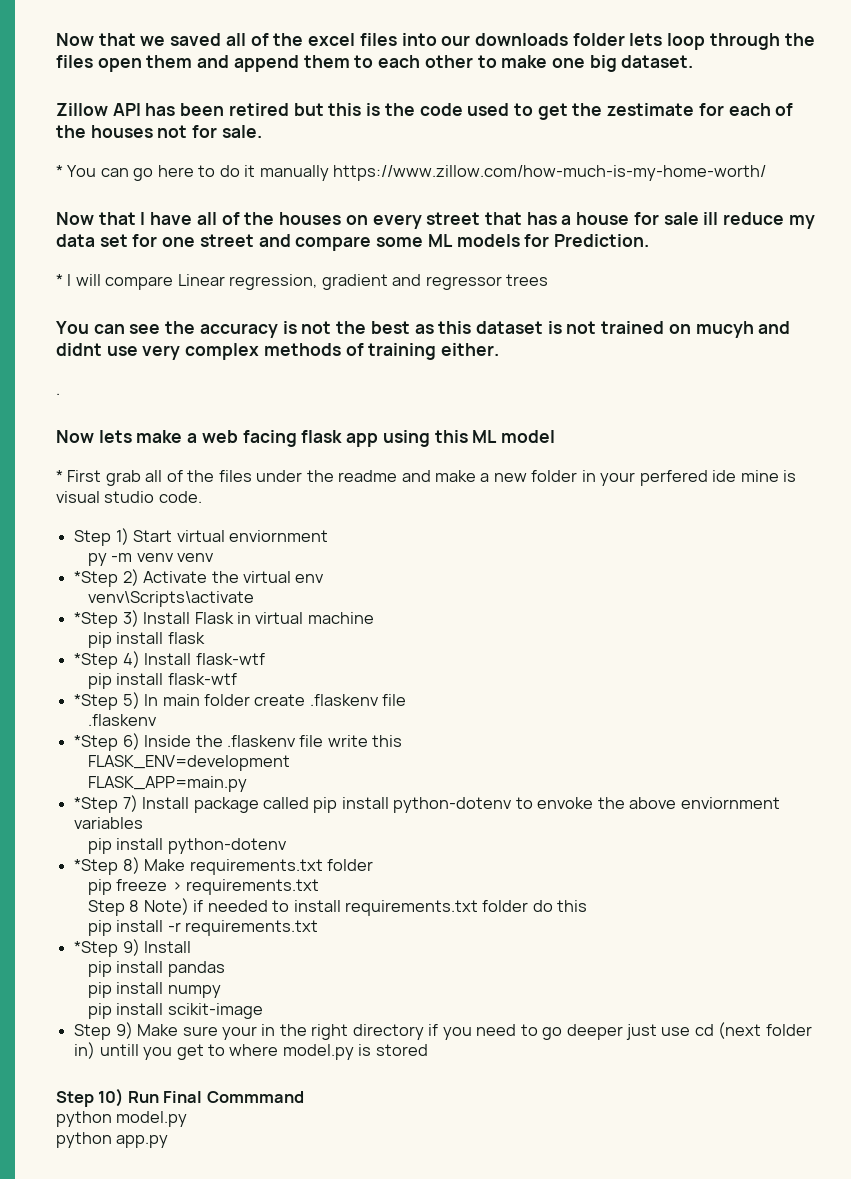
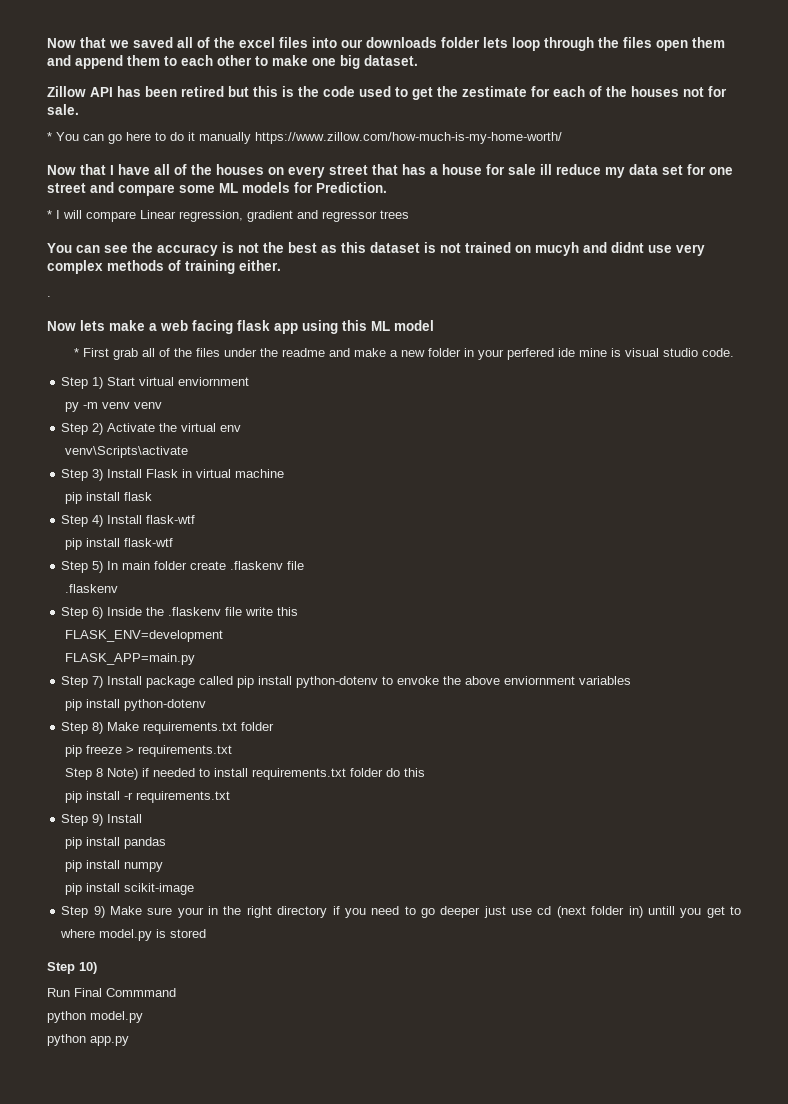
- *Step 2) Activate the virtual env
+ Step 2) Activate the virtual env
- *Step 3) Install Flask in virtual machine
+ Step 3) Install Flask in virtual machine
- *Step 4) Install flask-wtf
+ Step 4) Install flask-wtf
- *Step 5) In main folder create .flaskenv file
+ Step 5) In main folder create .flaskenv file
- *Step 6) Inside the .flaskenv file write this
+ Step 6) Inside the .flaskenv file write this
- *Step 7) Install package called pip install python-dotenv to envoke the above enviornment variables
+ Step 7) Install package called pip install python-dotenv to envoke the above enviornment variables
- *Step 8) Make requirements.txt folder
+ Step 8) Make requirements.txt folder
- *Step 9) Install
+ Step 9) Install
- Step 10) Run Final Commmand
+ Step 10)
+ Run Final Commmand

